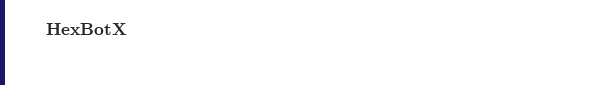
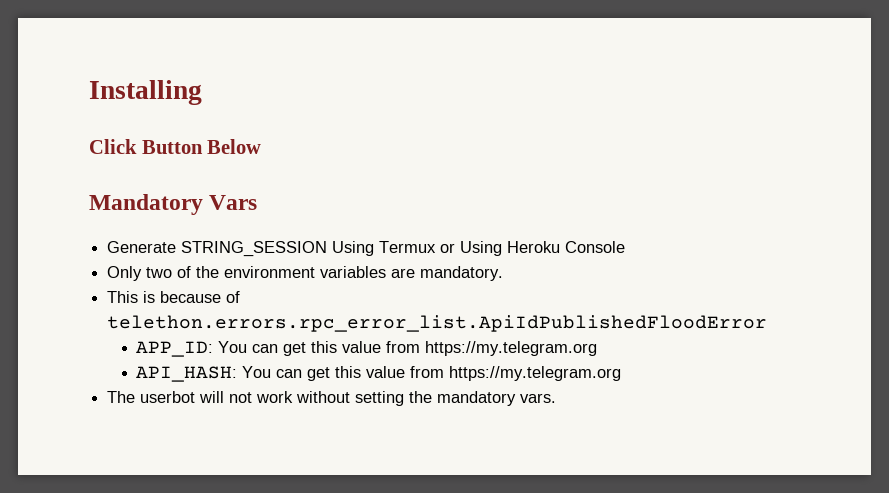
- HexBotX
+ Installing
+ Click Button Below
+ Mandatory Vars
+ Generate STRING_SESSION Using Termux or Using Heroku Console
+ Only two of the environment variables are mandatory.
+ This is because of telethon.errors.rpc_error_list.ApiIdPublishedFloodError
+ APP_ID: You can get this value from https://my.telegram.org
+ API_HASH: You can get this value from https://my.telegram.org
+ The userbot will not work without setting the mandatory vars.

